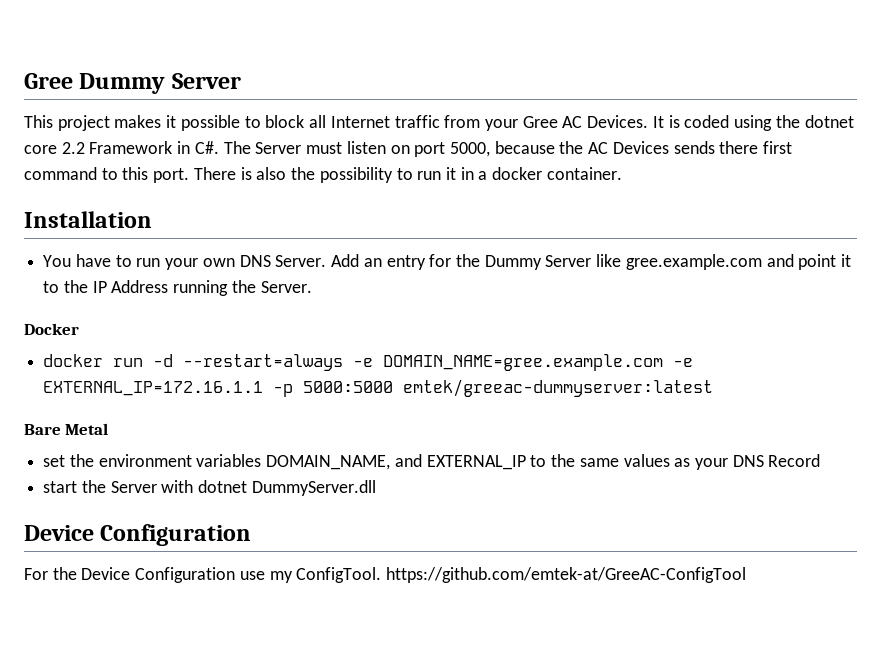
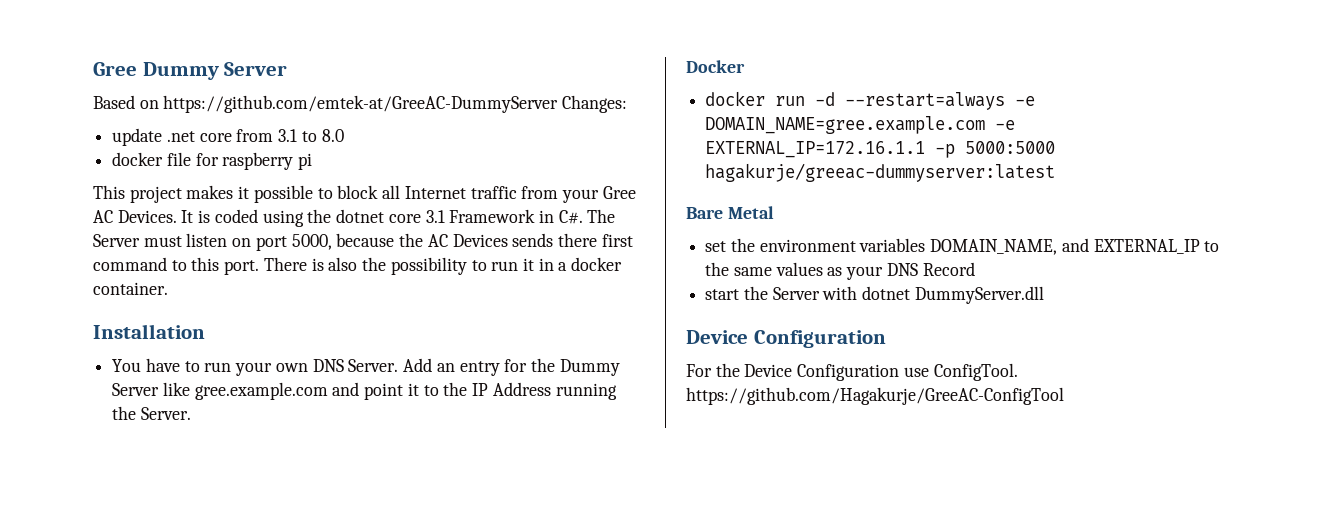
+ Based on https://github.com/emtek-at/GreeAC-DummyServer Changes:
+ update .net core from 3.1 to 8.0
+ docker file for raspberry pi
- It is coded using the dotnet core 2.2 Framework in C#. The Server must listen on port 5000, because the AC Devices sends there first command to this port.
+ It is coded using the dotnet core 3.1 Framework in C#. The Server must listen on port 5000, because the AC Devices sends there first command to this port.
- docker run -d --restart=always -e DOMAIN_NAME=gree.example.com -e EXTERNAL_IP=172.16.1.1 -p 5000:5000 emtek/greeac-dummyserver:latest
+ docker run -d --restart=always -e DOMAIN_NAME=gree.example.com -e EXTERNAL_IP=172.16.1.1 -p 5000:5000 hagakurje/greeac-dummyserver:latest
- For the Device Configuration use my ConfigTool. https://github.com/emtek-at/GreeAC-ConfigTool
+ For the Device Configuration use ConfigTool. https://github.com/Hagakurje/GreeAC-ConfigTool

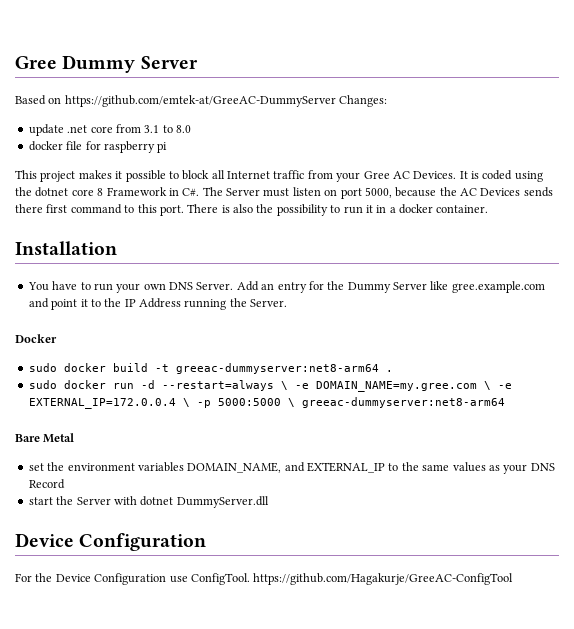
- It is coded using the dotnet core 3.1 Framework in C#. The Server must listen on port 5000, because the AC Devices sends there first command to this port.
+ It is coded using the dotnet core 8 Framework in C#. The Server must listen on port 5000, because the AC Devices sends there first command to this port.
- docker run -d --restart=always -e DOMAIN_NAME=gree.example.com -e EXTERNAL_IP=172.16.1.1 -p 5000:5000 hagakurje/greeac-dummyserver:latest
+ sudo docker build -t greeac-dummyserver:net8-arm64 .
+ sudo docker run -d --restart=always \ -e DOMAIN_NAME=my.gree.com \ -e EXTERNAL_IP=172.0.0.4 \ -p 5000:5000 \ greeac-dummyserver:net8-arm64

